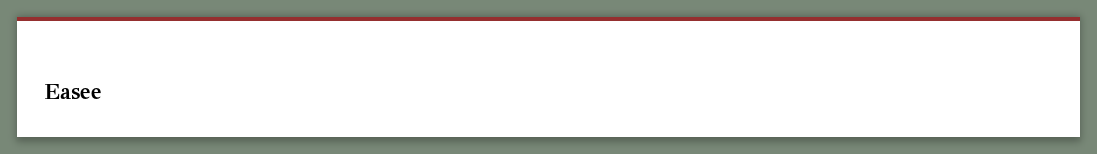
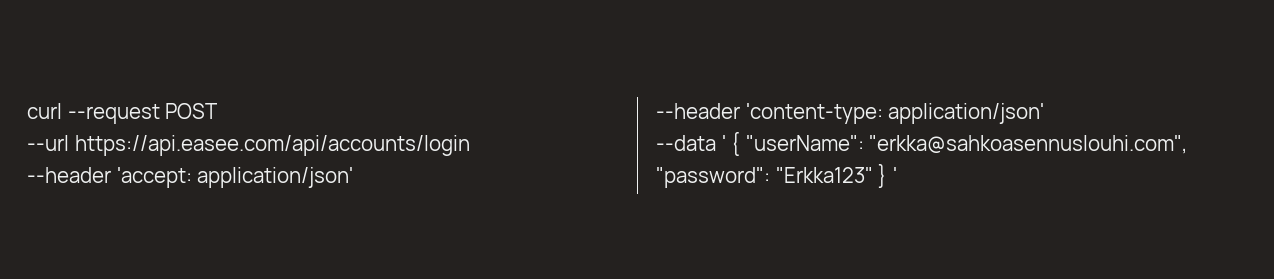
- Easee
+ curl --request POST
+ --url https://api.easee.com/api/accounts/login
+ --header 'accept: application/json'
+ --header 'content-type: application/json'
+ --data ' { "userName": "erkka@sahkoasennuslouhi.com", "password": "Erkka123" } '

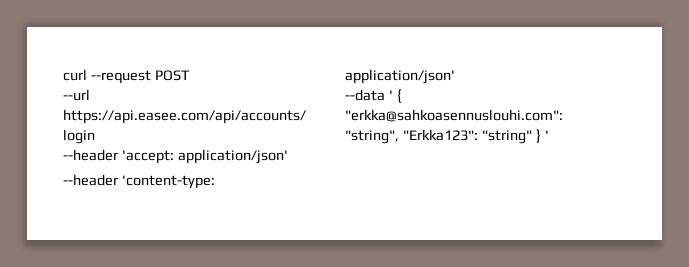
- --data ' { "userName": "erkka@sahkoasennuslouhi.com", "password": "Erkka123" } '
+ --data ' { "erkka@sahkoasennuslouhi.com": "string", "Erkka123": "string" } '

